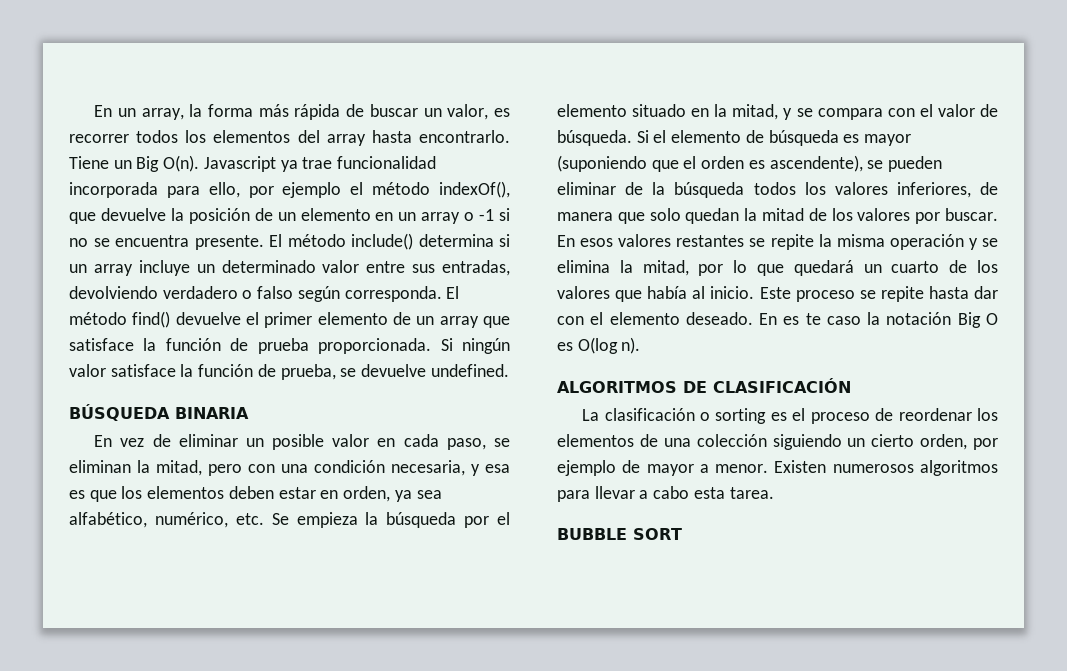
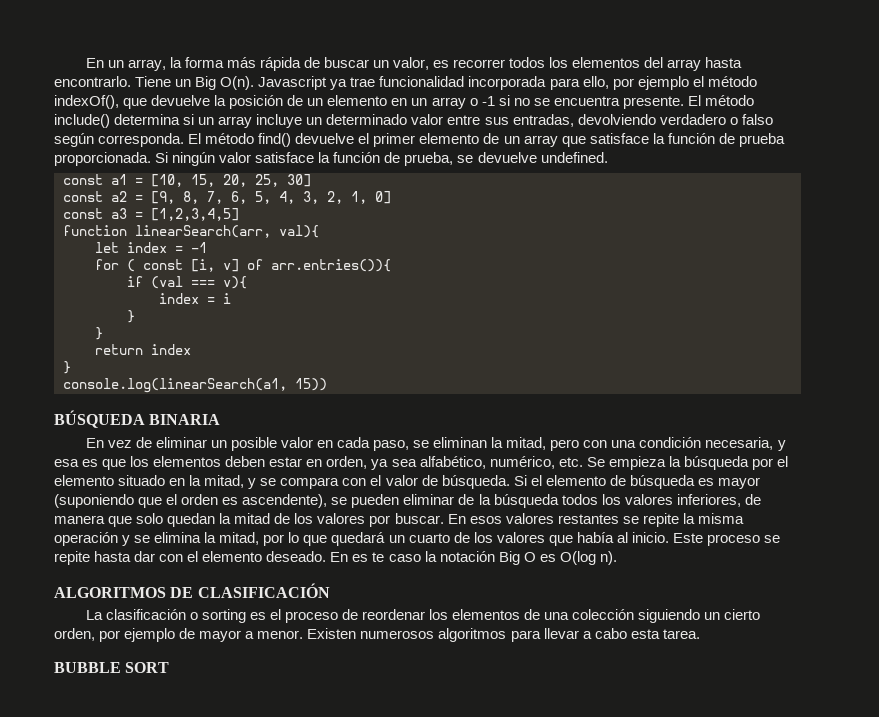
+ const a1 = [10, 15, 20, 25, 30]
+ const a2 = [9, 8, 7, 6, 5, 4, 3, 2, 1, 0]
+ const a3 = [1,2,3,4,5]
+ function linearSearch(arr, val){
+ let index = -1
+ for ( const [i, v] of arr.entries()){
+ if (val === v){
+ index = i
+ }
+ }
+ return index
+ }
+ console.log(linearSearch(a1, 15))

